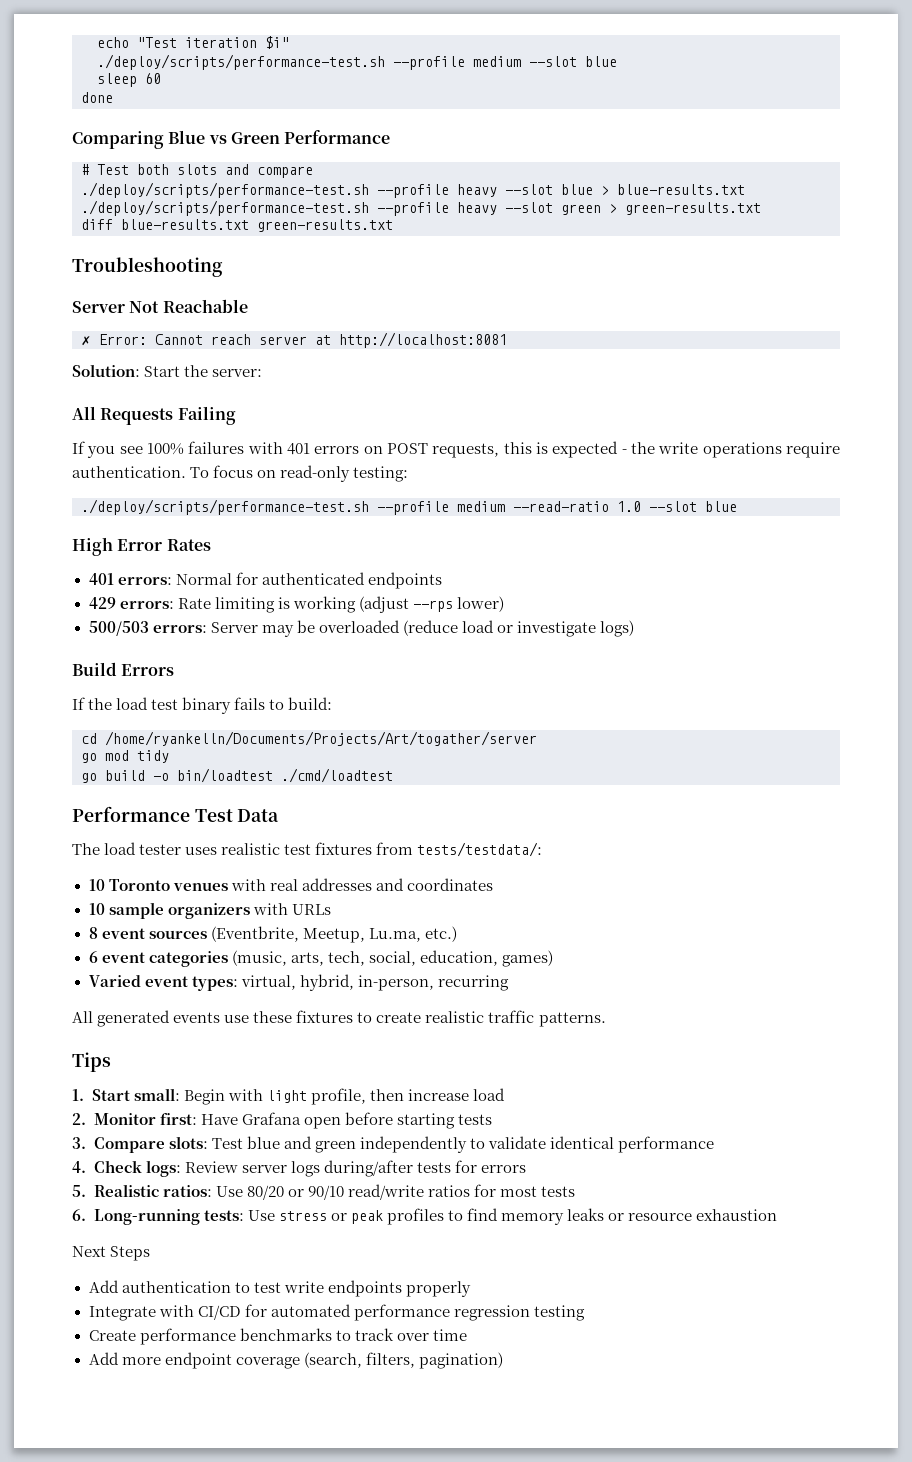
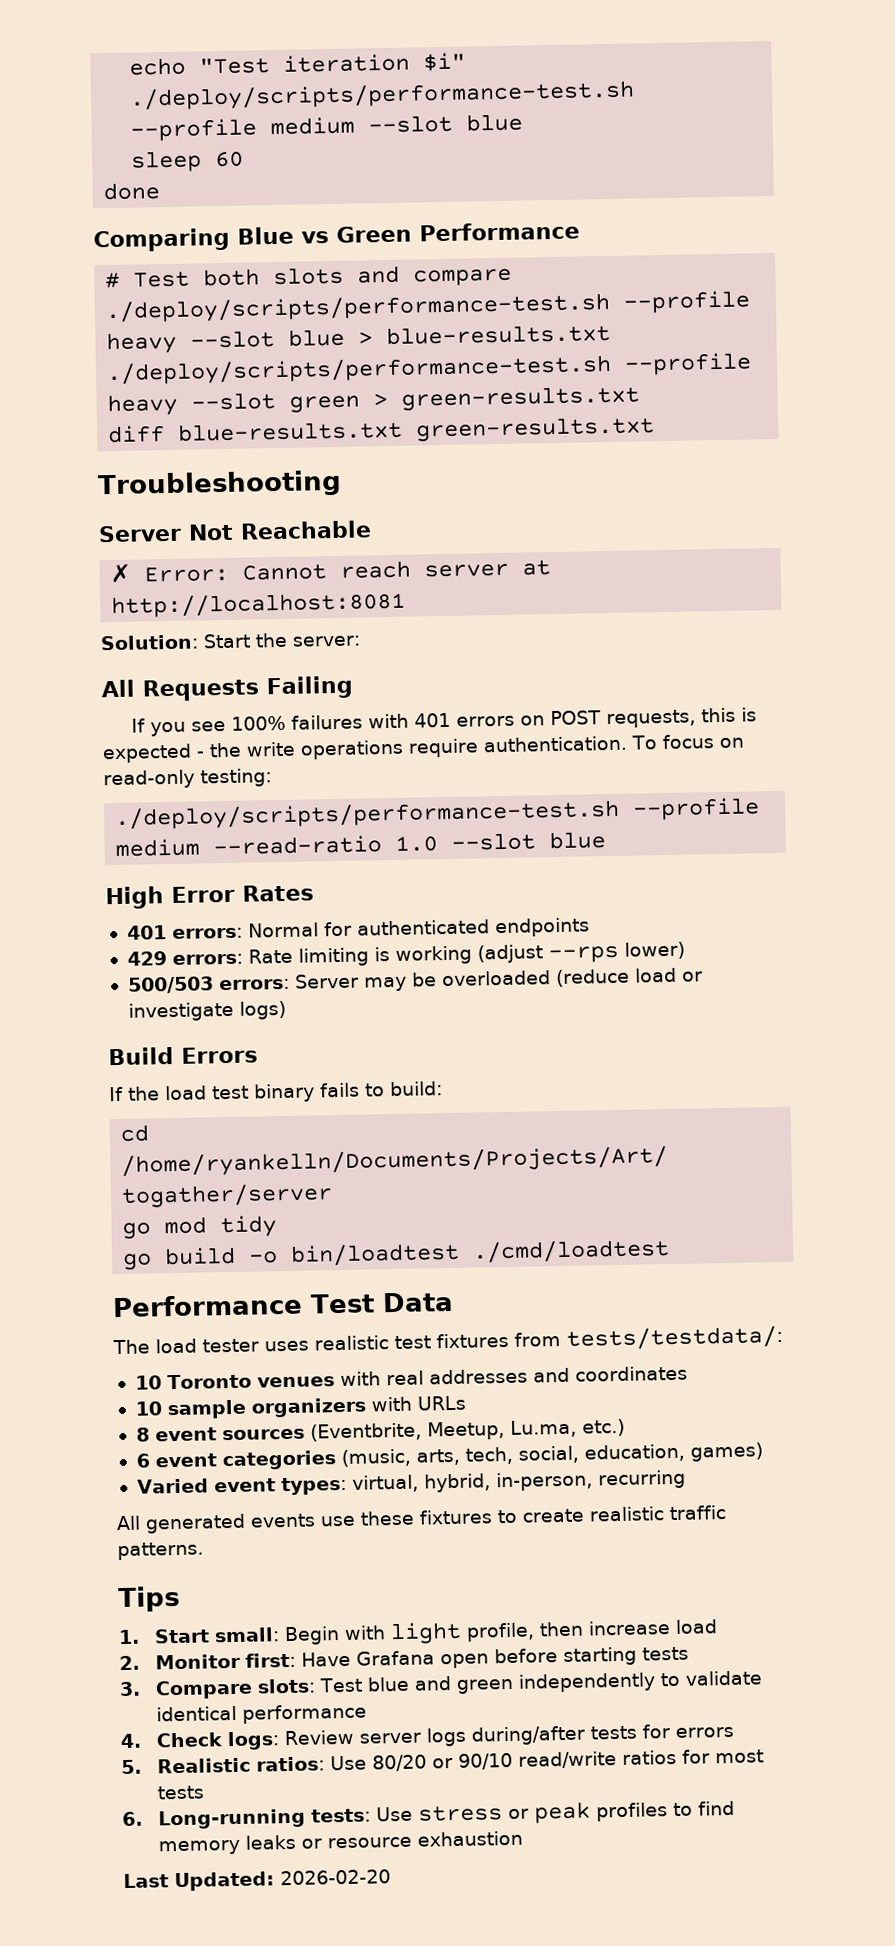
- Next Steps
- Add authentication to test write endpoints properly
- Integrate with CI/CD for automated performance regression testing
- Create performance benchmarks to track over time
- Add more endpoint coverage (search, filters, pagination)
+ Last Updated: 2026-02-20

